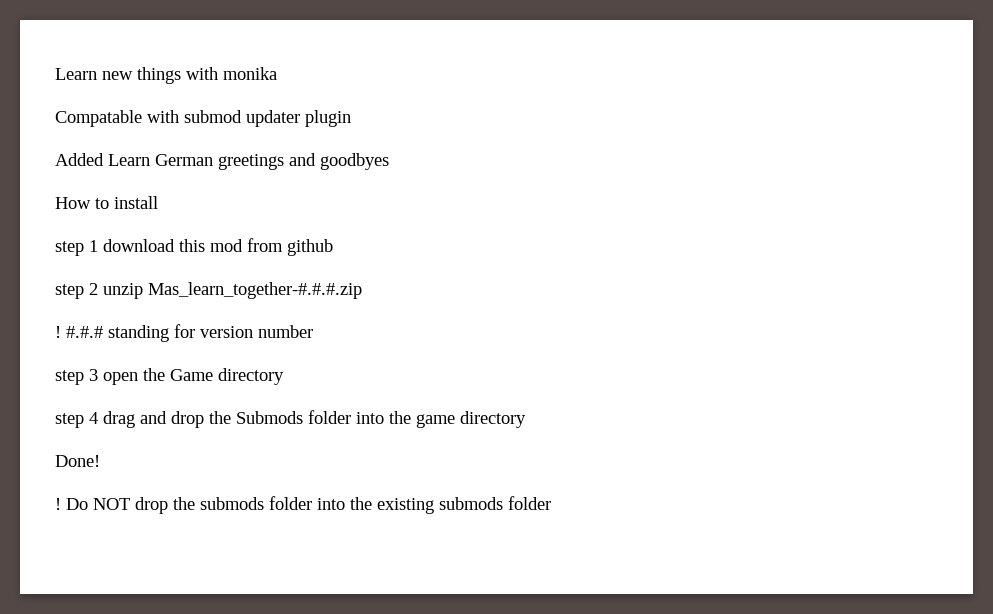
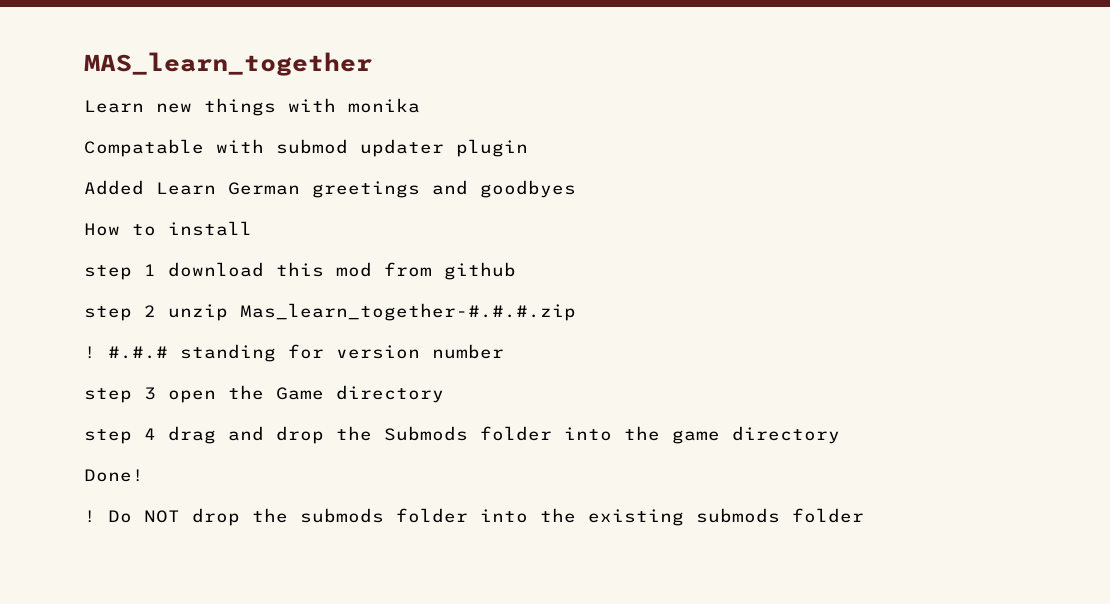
+ MAS_learn_together

